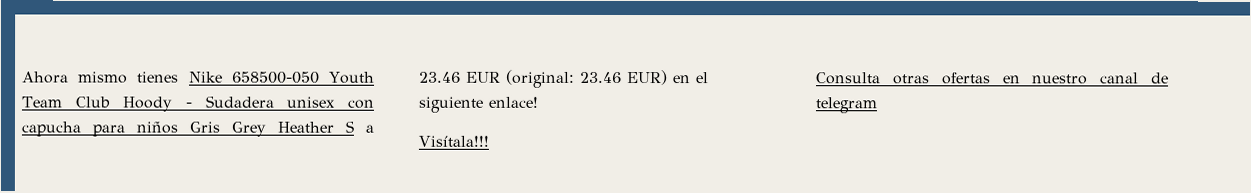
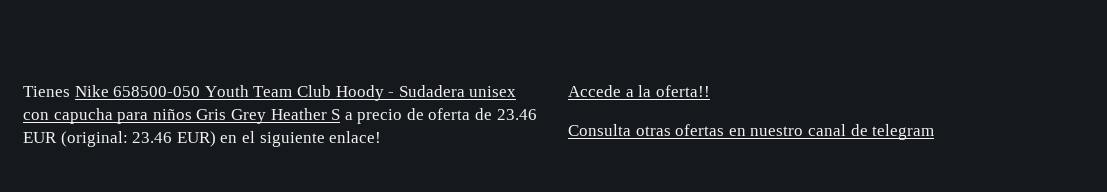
- Ahora mismo tienes Nike 658500-050 Youth Team Club Hoody - Sudadera unisex con capucha para niños Gris Grey Heather S a 23.46 EUR (original: 23.46 EUR) en el siguiente enlace!
+ Tienes Nike 658500-050 Youth Team Club Hoody - Sudadera unisex con capucha para niños Gris Grey Heather S a precio de oferta de 23.46 EUR (original: 23.46 EUR) en el siguiente enlace!
- Visítala!!!
+ Accede a la oferta!!

